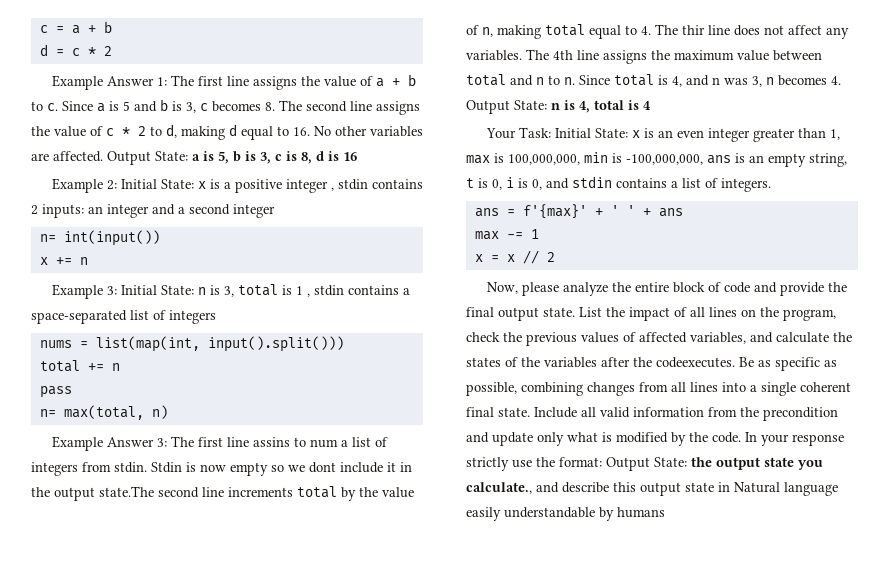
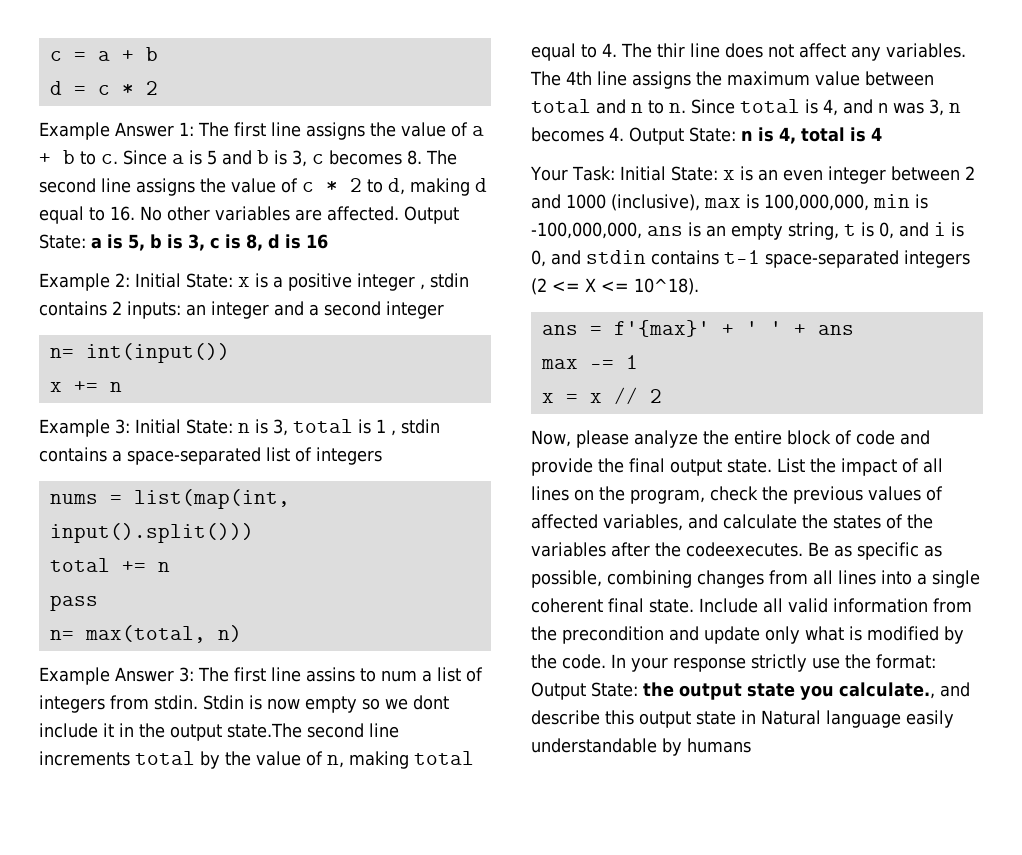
- Your Task: Initial State: x is an even integer greater than 1, max is 100,000,000, min is -100,000,000, ans is an empty string, t is 0, i is 0, and stdin contains a list of integers.
+ Your Task: Initial State: x is an even integer between 2 and 1000 (inclusive), max is 100,000,000, min is -100,000,000, ans is an empty string, t is 0, and i is 0, and stdin contains t-1 space-separated integers (2 <= X <= 10^18).

